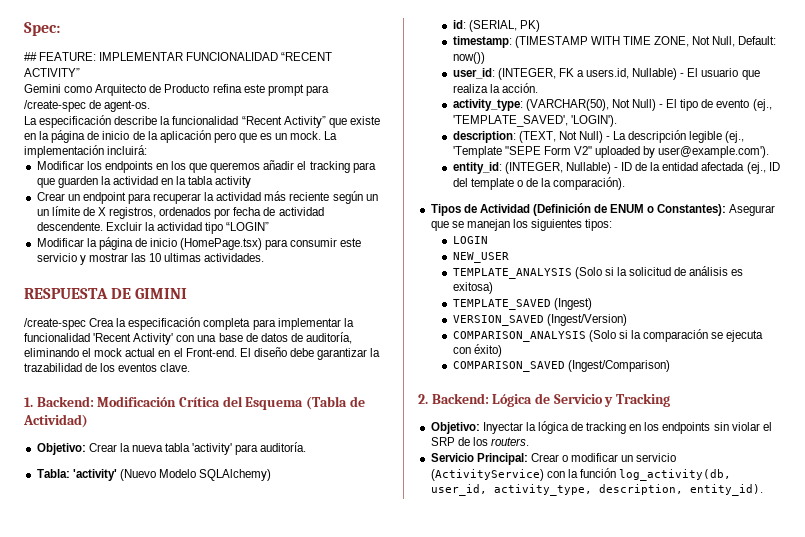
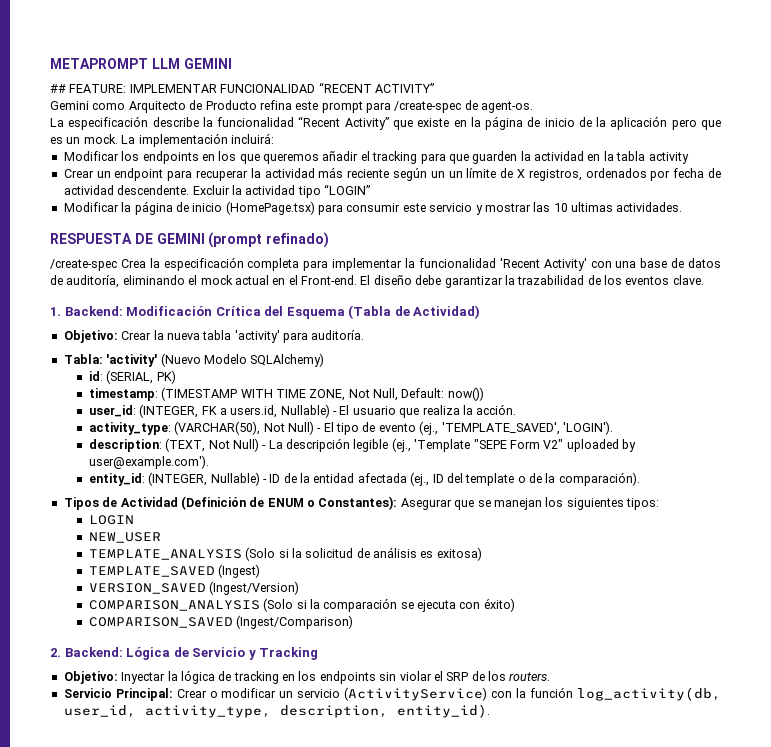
- Spec:
+ METAPROMPT LLM GEMINI
- RESPUESTA DE GIMINI
+ RESPUESTA DE GEMINI (prompt refinado)

